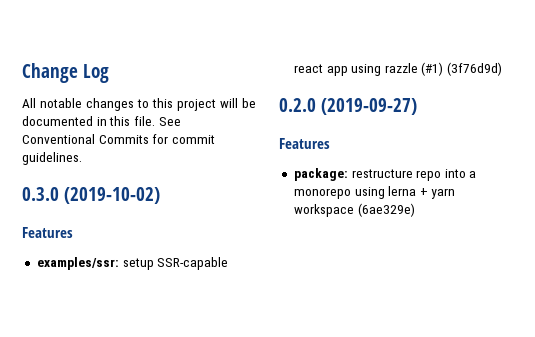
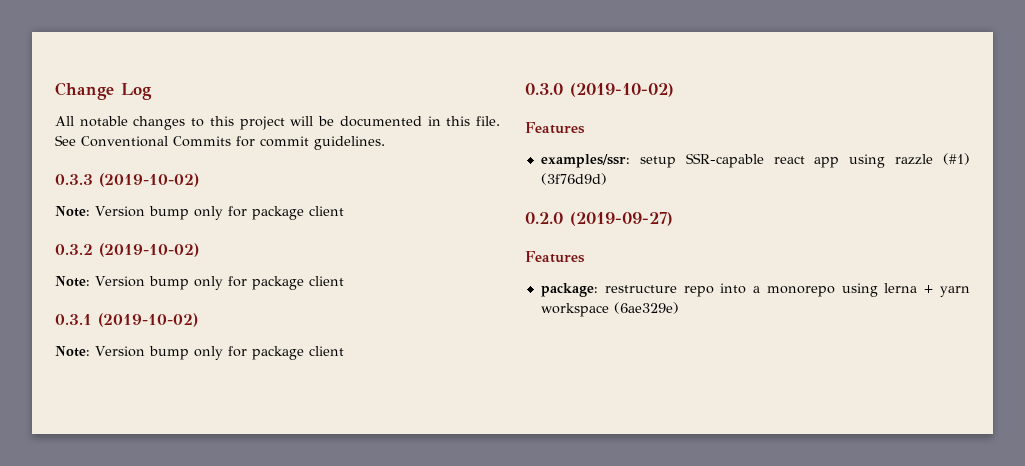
+ 0.3.3 (2019-10-02)
+ Note: Version bump only for package client
+ 0.3.2 (2019-10-02)
+ Note: Version bump only for package client
+ 0.3.1 (2019-10-02)
+ Note: Version bump only for package client

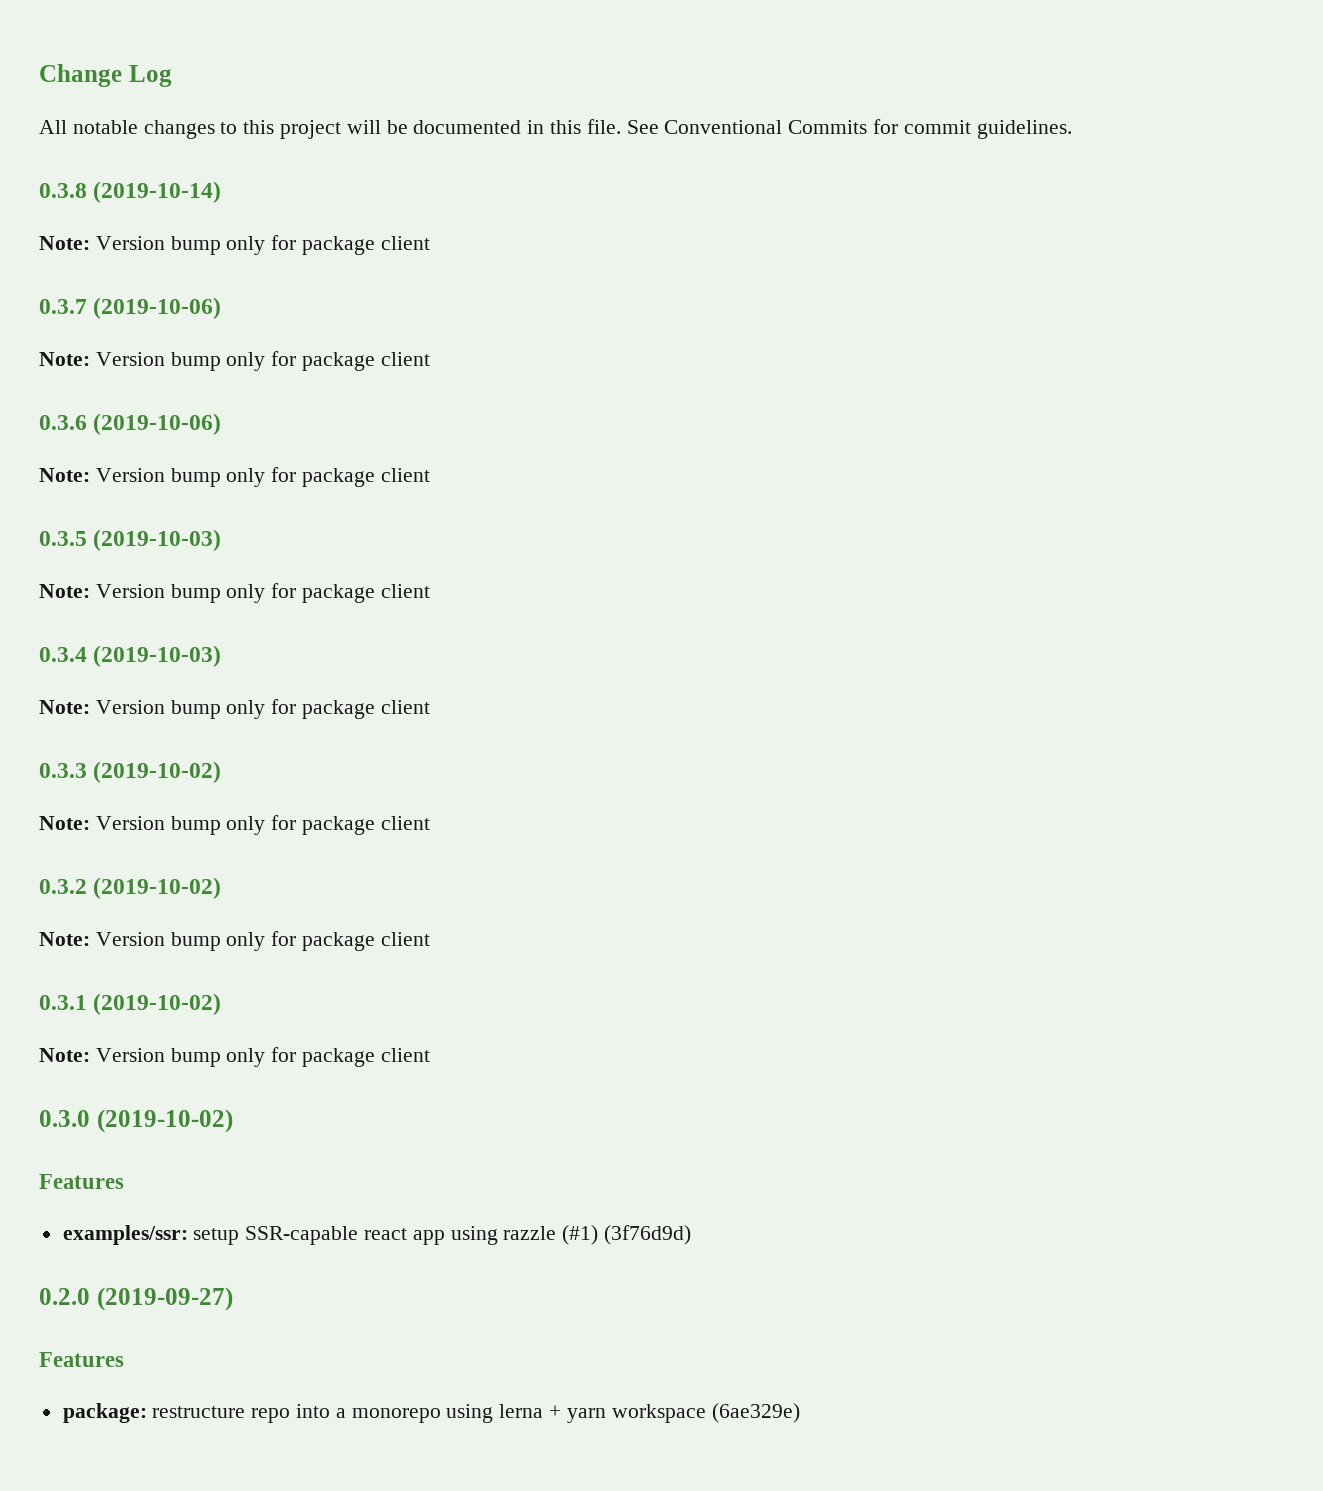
+ 0.3.8 (2019-10-14)
+ Note: Version bump only for package client
+ 0.3.7 (2019-10-06)
+ Note: Version bump only for package client
+ 0.3.6 (2019-10-06)
+ Note: Version bump only for package client
+ 0.3.5 (2019-10-03)
+ Note: Version bump only for package client
+ 0.3.4 (2019-10-03)
+ Note: Version bump only for package client

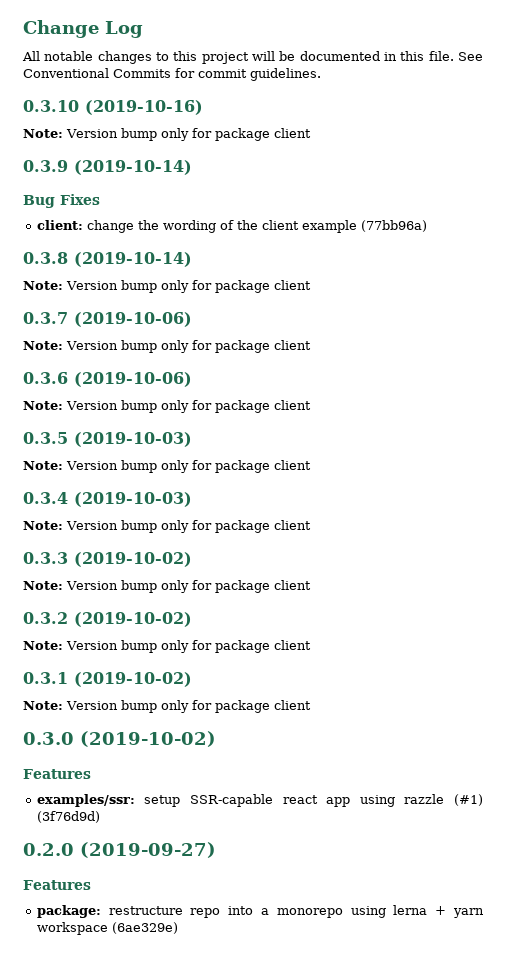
+ 0.3.10 (2019-10-16)
+ Note: Version bump only for package client
+ 0.3.9 (2019-10-14)
+ Bug Fixes
+ client: change the wording of the client example (77bb96a)

